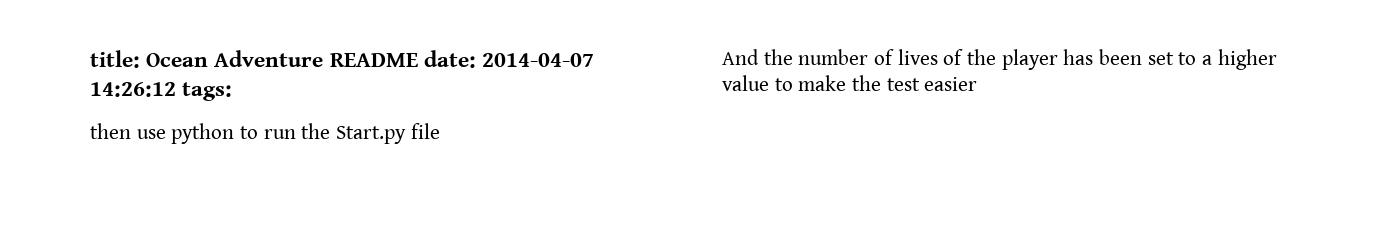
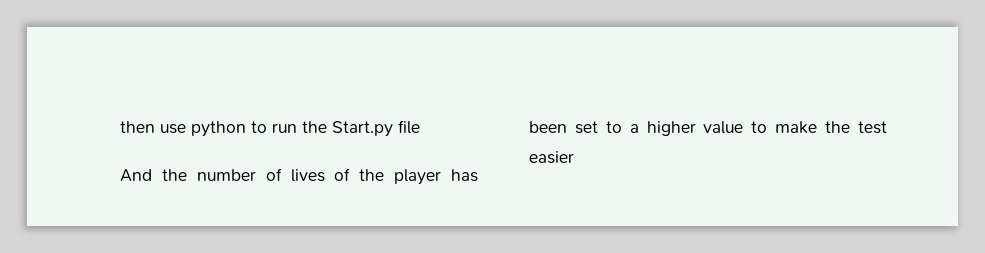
- title: Ocean Adventure README date: 2014-04-07 14:26:12 tags:

